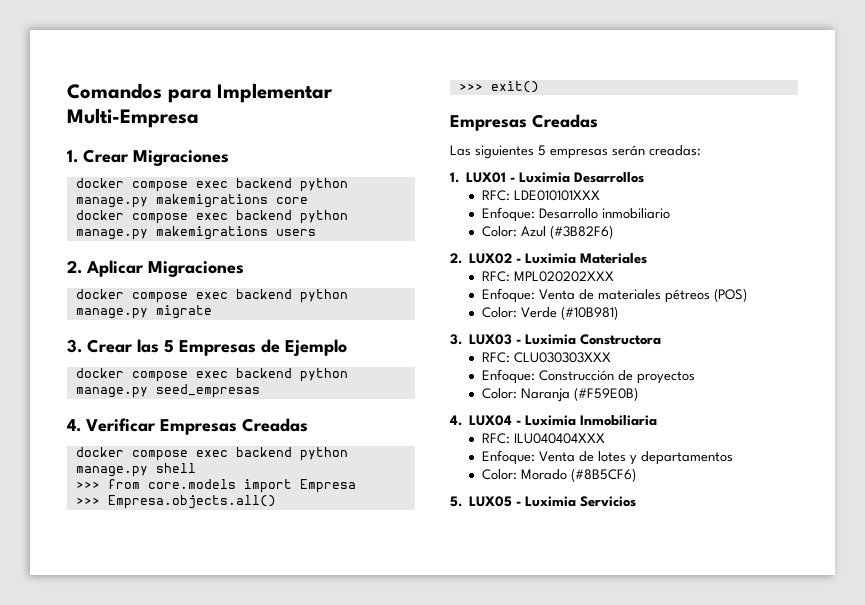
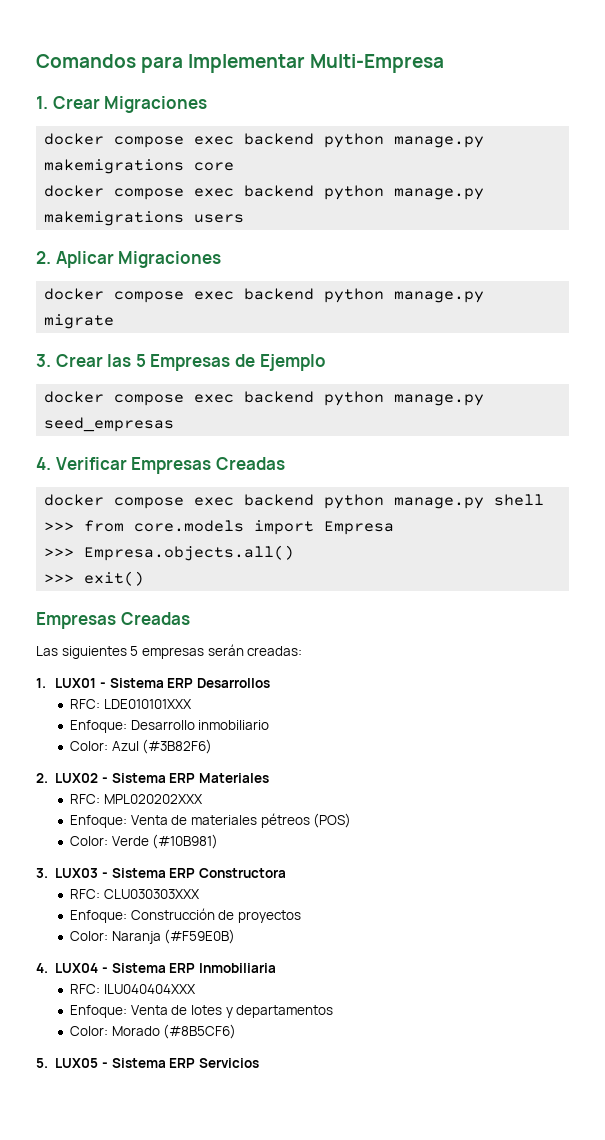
- 1. LUX01 - Luximia Desarrollos
+ 1. LUX01 - Sistema ERP Desarrollos
- 2. LUX02 - Luximia Materiales
+ 2. LUX02 - Sistema ERP Materiales
- 3. LUX03 - Luximia Constructora
+ 3. LUX03 - Sistema ERP Constructora
- 4. LUX04 - Luximia Inmobiliaria
+ 4. LUX04 - Sistema ERP Inmobiliaria
- 5. LUX05 - Luximia Servicios
+ 5. LUX05 - Sistema ERP Servicios

